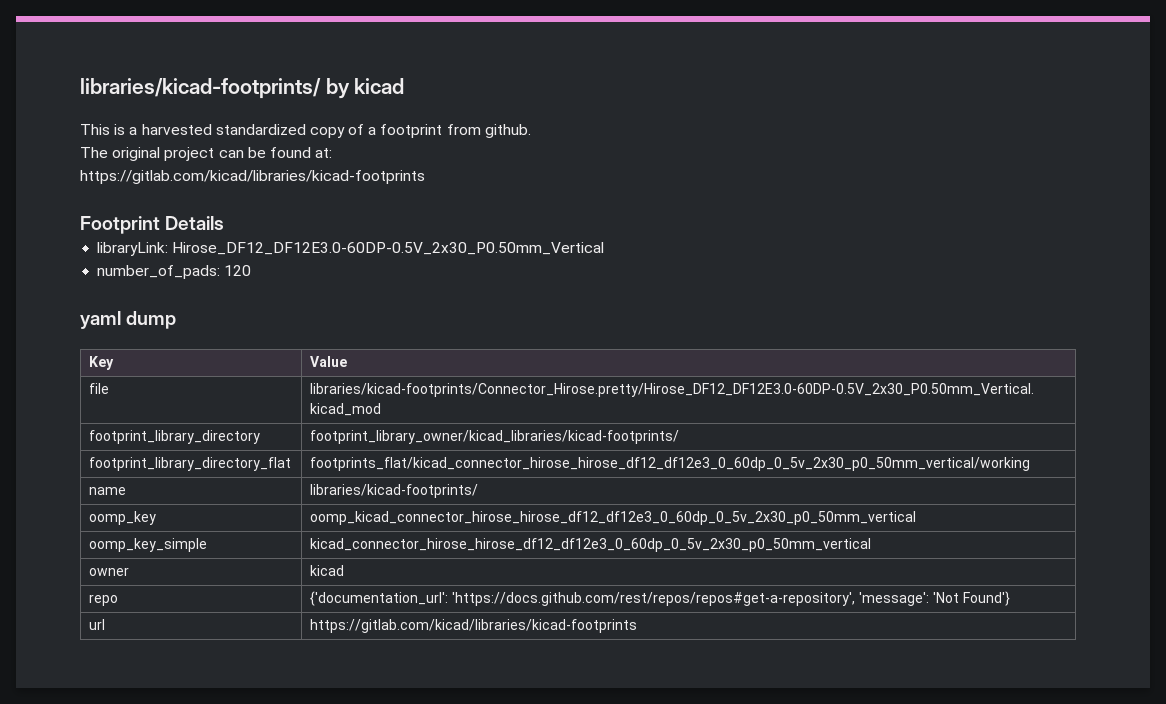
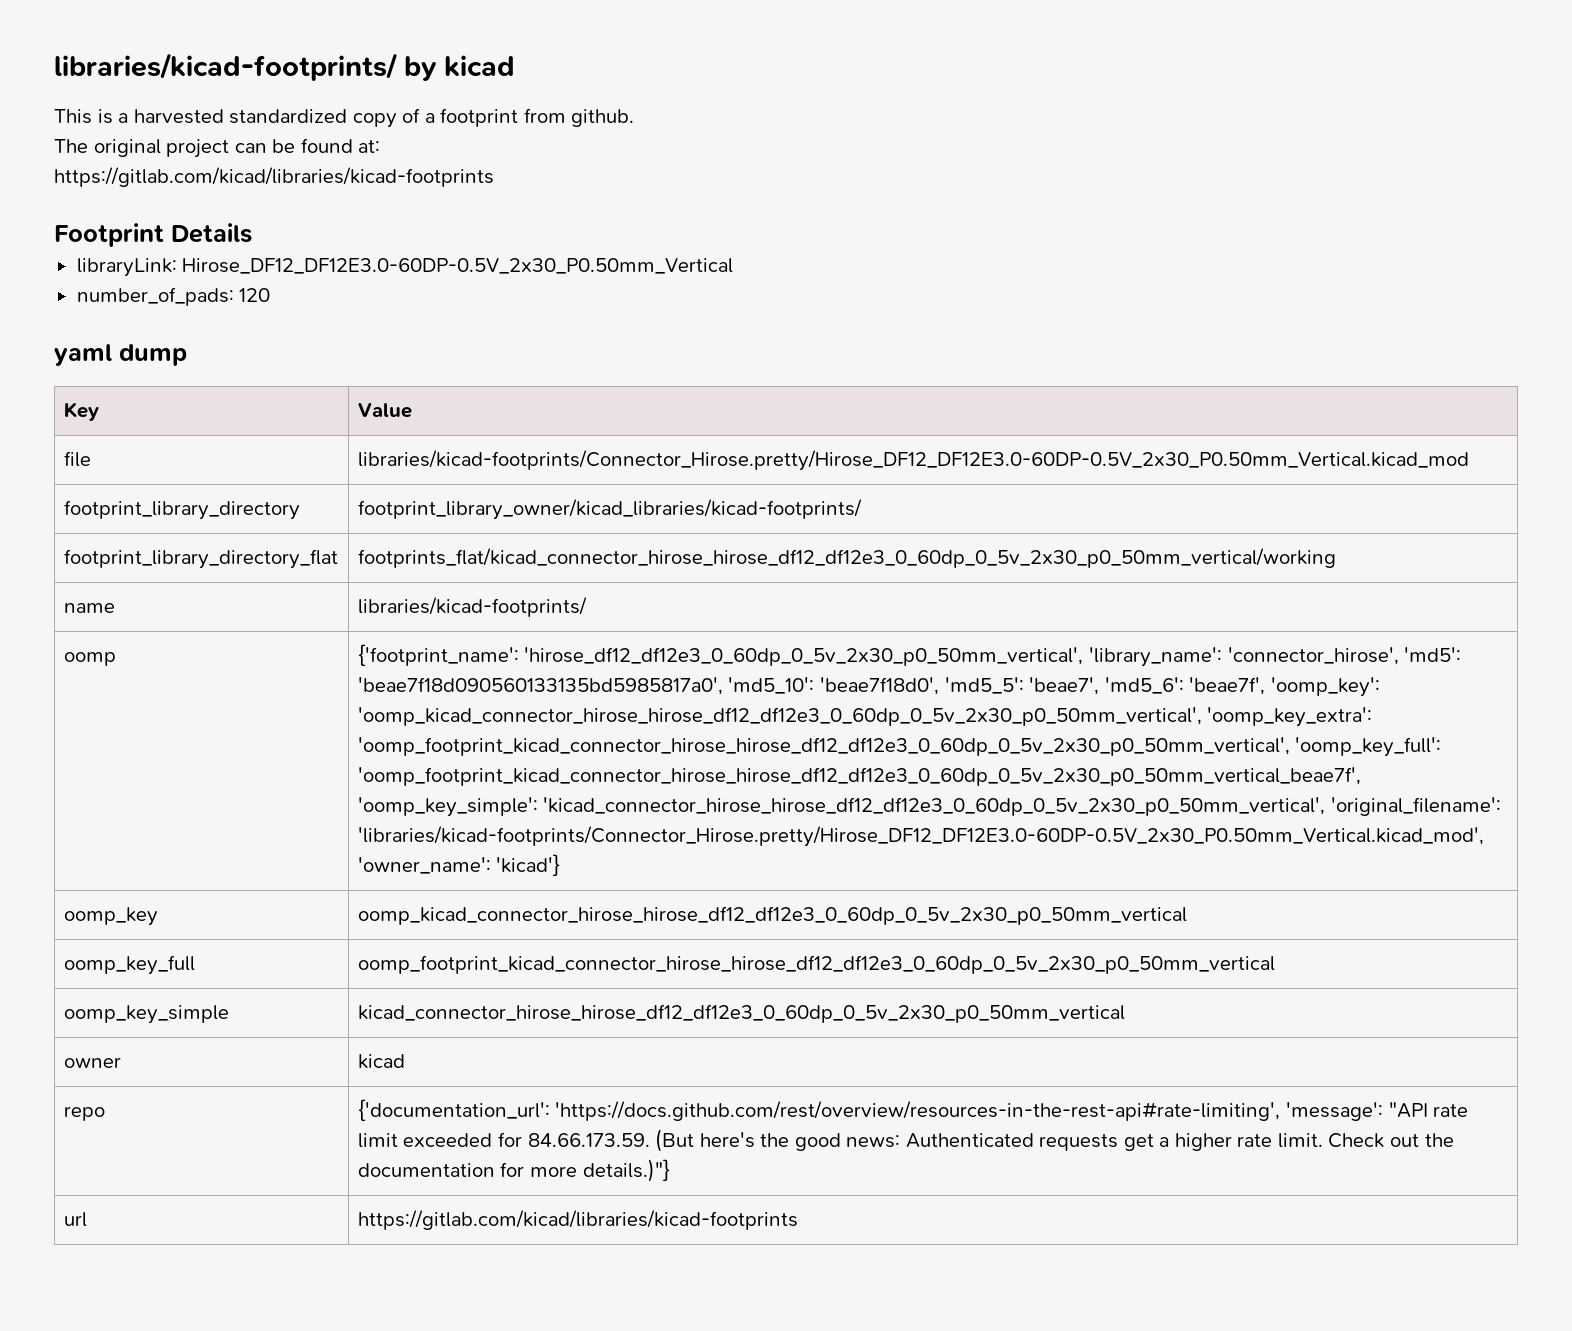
+ oomp | {'footprint_name': 'hirose_df12_df12e3_0_60dp_0_5v_2x30_p0_50mm_vertical', 'library_name': 'connector_hirose', 'md5': 'beae7f18d090560133135bd5985817a0', 'md5_10': 'beae7f18d0', 'md5_5': 'beae7', 'md5_6': 'beae7f', 'oomp_key': 'oomp_kicad_connector_hirose_hirose_df12_df12e3_0_60dp_0_5v_2x30_p0_50mm_vertical', 'oomp_key_extra': 'oomp_footprint_kicad_connector_hirose_hirose_df12_df12e3_0_60dp_0_5v_2x30_p0_50mm_vertical', 'oomp_key_full': 'oomp_footprint_kicad_connector_hirose_hirose_df12_df12e3_0_60dp_0_5v_2x30_p0_50mm_vertical_beae7f', 'oomp_key_simple': 'kicad_connector_hirose_hirose_df12_df12e3_0_60dp_0_5v_2x30_p0_50mm_vertical', 'original_filename': 'libraries/kicad-footprints/Connector_Hirose.pretty/Hirose_DF12_DF12E3.0-60DP-0.5V_2x30_P0.50mm_Vertical.kicad_mod', 'owner_name': 'kicad'}
+ oomp_key_full | oomp_footprint_kicad_connector_hirose_hirose_df12_df12e3_0_60dp_0_5v_2x30_p0_50mm_vertical
- repo | {'documentation_url': 'https://docs.github.com/rest/repos/repos#get-a-repository', 'message': 'Not Found'}
+ repo | {'documentation_url': 'https://docs.github.com/rest/overview/resources-in-the-rest-api#rate-limiting', 'message': "API rate limit exceeded for 84.66.173.59. (But here's the good news: Authenticated requests get a higher rate limit. Check out the documentation for more details.)"}

